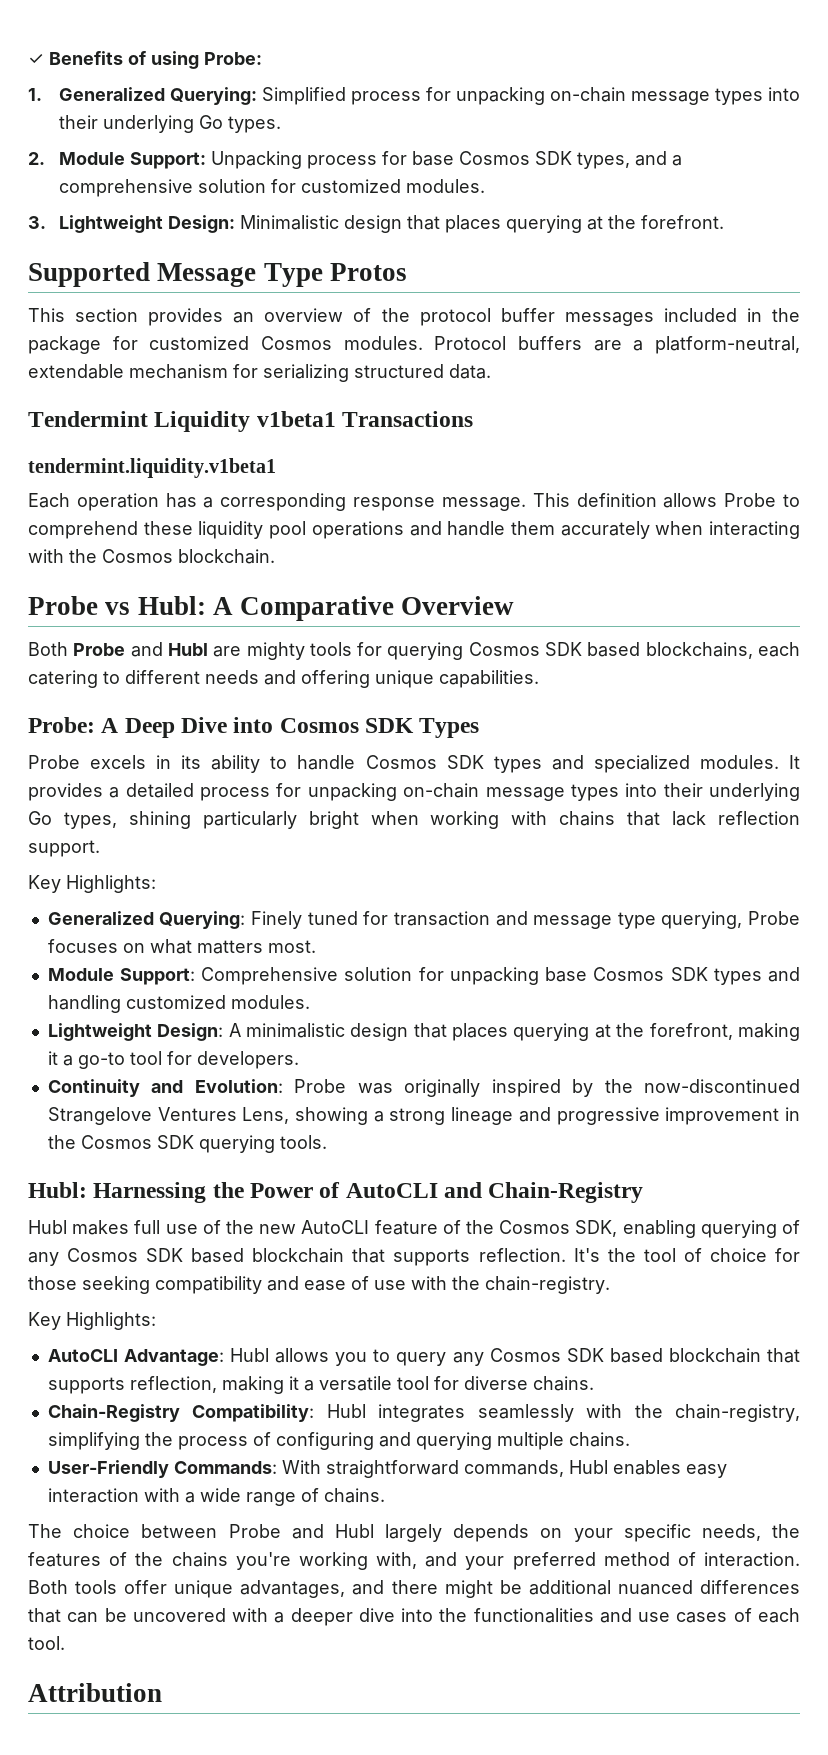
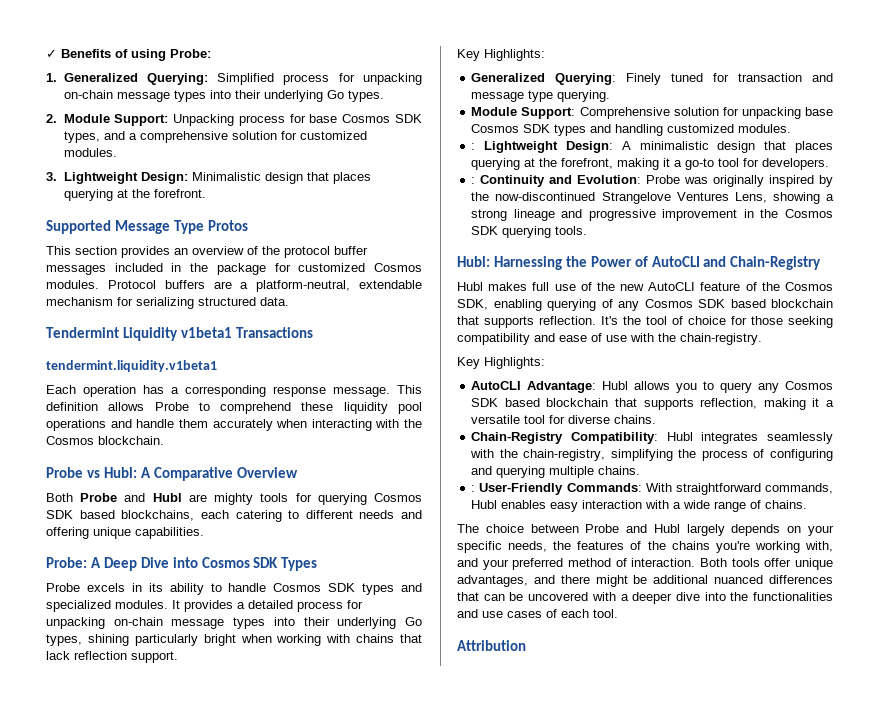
- Generalized Querying: Finely tuned for transaction and message type querying, Probe focuses on what matters most.
+ Generalized Querying: Finely tuned for transaction and message type querying.
- Lightweight Design: A minimalistic design that places querying at the forefront, making it a go-to tool for developers.
+ : Lightweight Design: A minimalistic design that places querying at the forefront, making it a go-to tool for developers.
- Continuity and Evolution: Probe was originally inspired by the now-discontinued Strangelove Ventures Lens, showing a strong lineage and progressive improvement in the Cosmos SDK querying tools.
+ : Continuity and Evolution: Probe was originally inspired by the now-discontinued Strangelove Ventures Lens, showing a strong lineage and progressive improvement in the Cosmos SDK querying tools.
- User-Friendly Commands: With straightforward commands, Hubl enables easy interaction with a wide range of chains.
+ : User-Friendly Commands: With straightforward commands, Hubl enables easy interaction with a wide range of chains.

